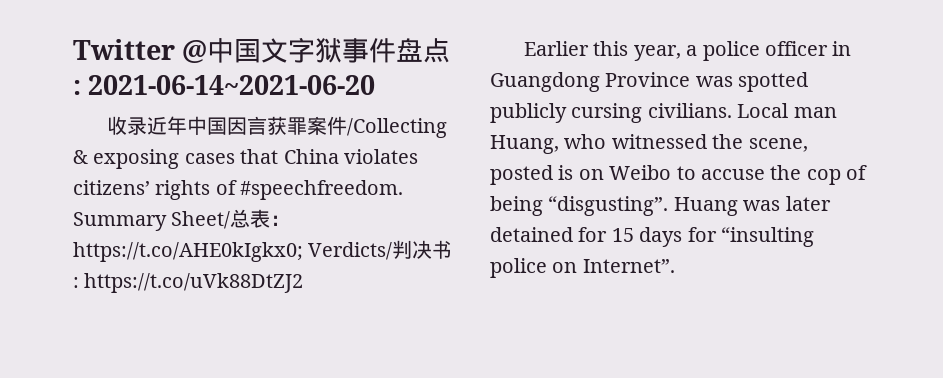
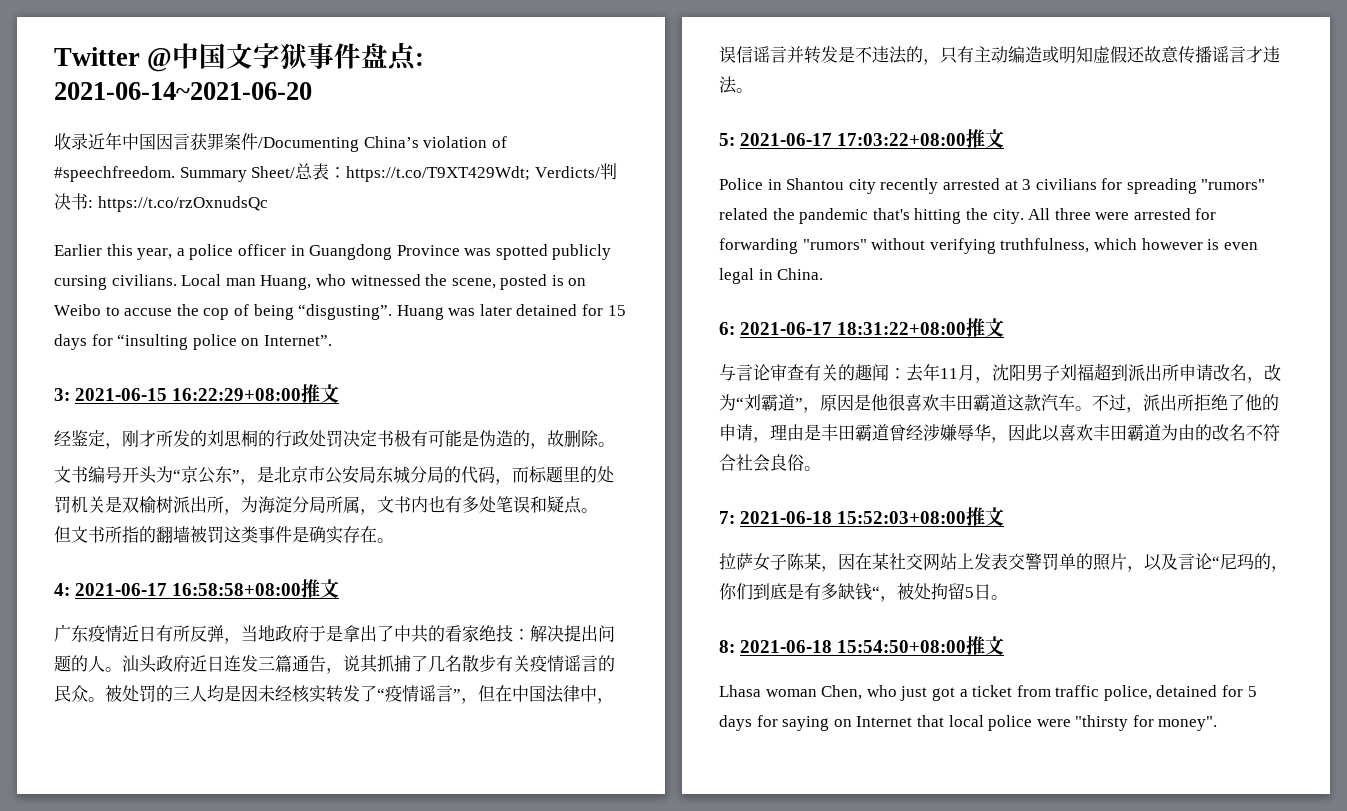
- 收录近年中国因言获罪案件/Collecting & exposing cases that China violates citizens’ rights of #speechfreedom.
+ 收录近年中国因言获罪案件/Documenting China’s violation of #speechfreedom.
- Summary Sheet/总表：https://t.co/AHE0kIgkx0; Verdicts/判决书: https://t.co/uVk88DtZJ2
+ Summary Sheet/总表：https://t.co/T9XT429Wdt; Verdicts/判决书: https://t.co/rzOxnudsQc
+ 3: 2021-06-15 16:22:29+08:00推文
+ 经鉴定，刚才所发的刘思桐的行政处罚决定书极有可能是伪造的，故删除。
+ 文书编号开头为“京公东”，是北京市公安局东城分局的代码，而标题里的处罚机关是双榆树派出所，为海淀分局所属，文书内也有多处笔误和疑点。
+ 但文书所指的翻墙被罚这类事件是确实存在。
+ 4: 2021-06-17 16:58:58+08:00推文
+ 广东疫情近日有所反弹，当地政府于是拿出了中共的看家绝技：解决提出问题的人。汕头政府近日连发三篇通告，说其抓捕了几名散步有关疫情谣言的民众。被处罚的三人均是因未经核实转发了“疫情谣言”，但在中国法律中，误信谣言并转发是不违法的，只有主动编造或明知虚假还故意传播谣言才违法。
+ 5: 2021-06-17 17:03:22+08:00推文
+ Police in Shantou city recently arrested at 3 civilians for spreading "rumors" related the pandemic that's hitting the city. All three were arrested for forwarding "rumors" without verifying truthfulness, which however is even legal in China.
+ 6: 2021-06-17 18:31:22+08:00推文
+ 与言论审查有关的趣闻：去年11月，沈阳男子刘福超到派出所申请改名，改为“刘霸道”，原因是他很喜欢丰田霸道这款汽车。不过，派出所拒绝了他的申请，理由是丰田霸道曾经涉嫌辱华，因此以喜欢丰田霸道为由的改名不符合社会良俗。
+ 7: 2021-06-18 15:52:03+08:00推文
+ 拉萨女子陈某，因在某社交网站上发表交警罚单的照片，以及言论“尼玛的，你们到底是有多缺钱“，被处拘留5日。
+ 8: 2021-06-18 15:54:50+08:00推文
+ Lhasa woman Chen, who just got a ticket from traffic police, detained for 5 days for saying on Internet that local police were "thirsty for money".

